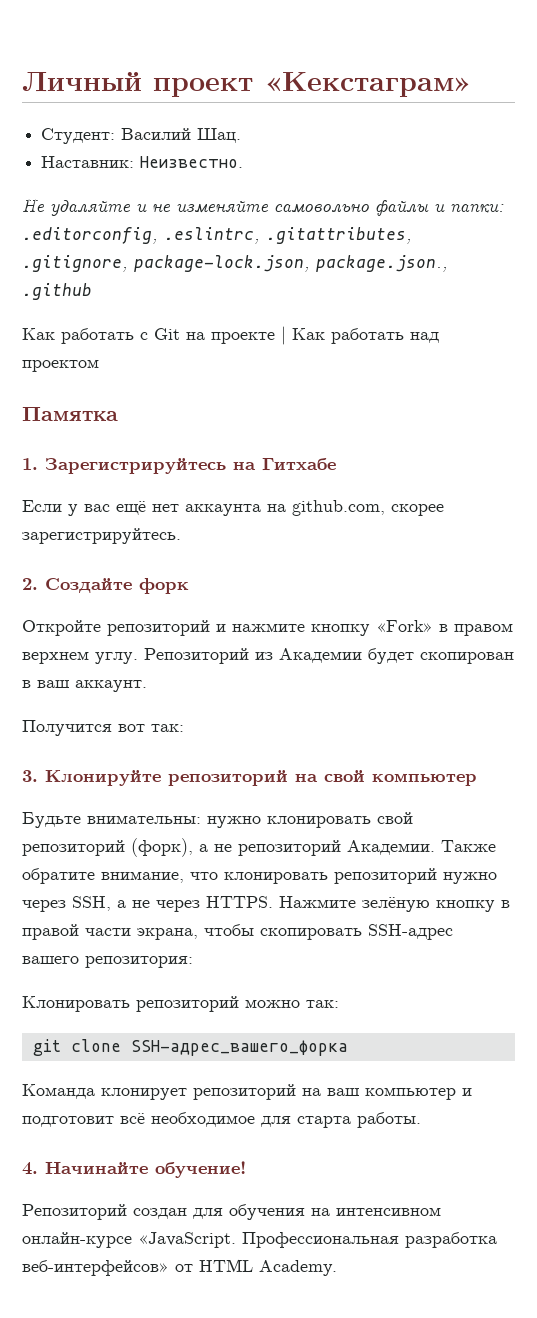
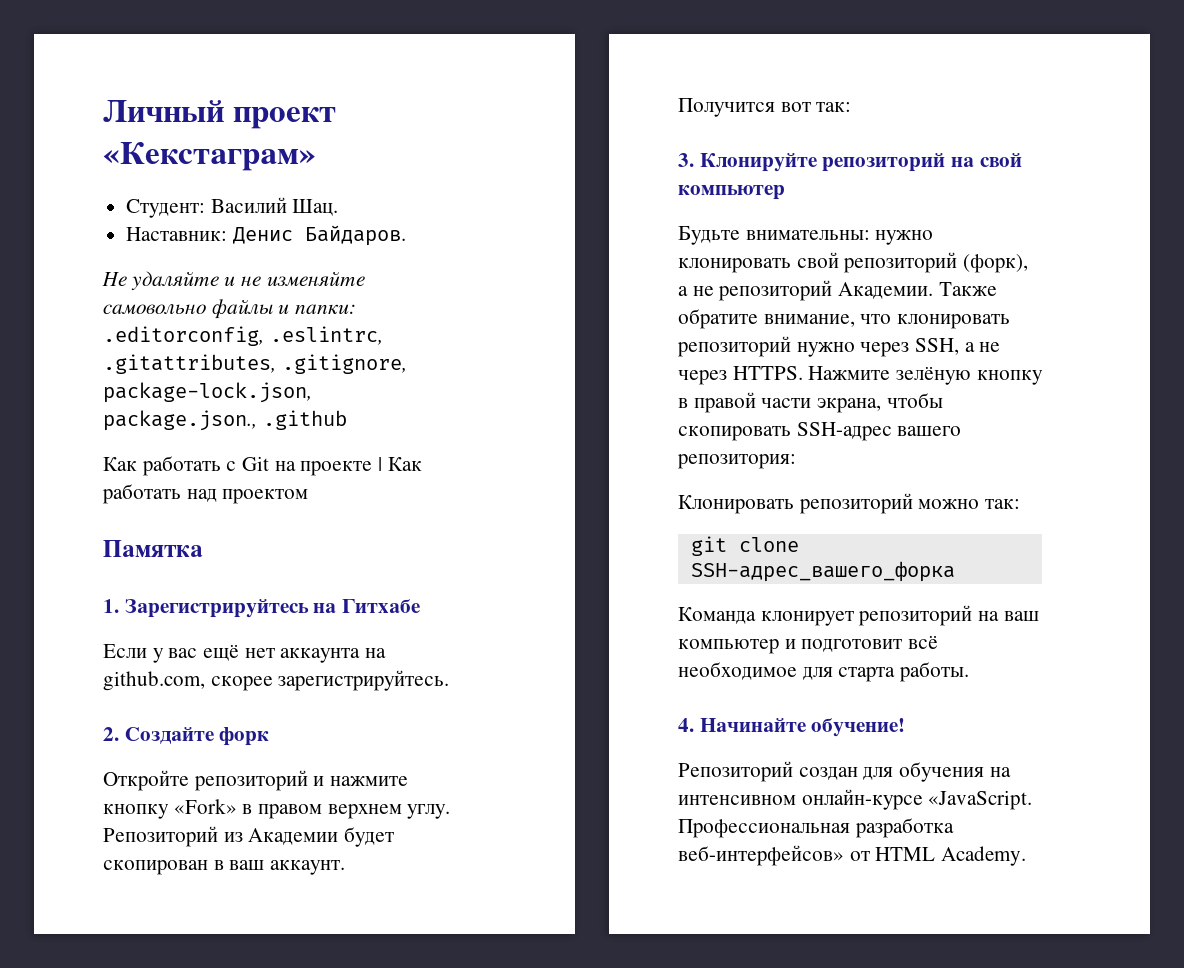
- Наставник: Неизвестно.
+ Наставник: Денис Байдаров.

